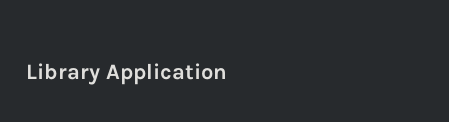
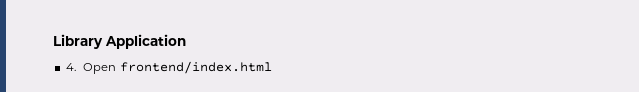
+ 4. Open frontend/index.html

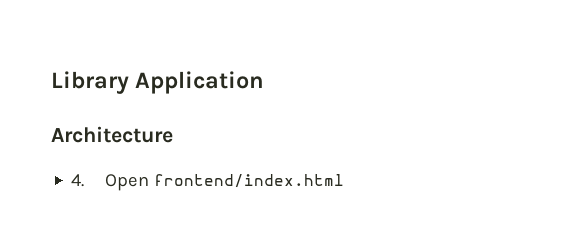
+ Architecture

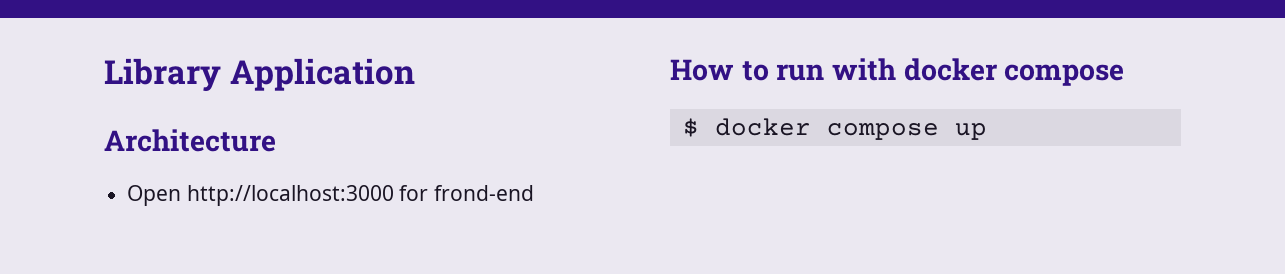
- 4. Open frontend/index.html
+ Open http://localhost:3000 for frond-end
+ How to run with docker compose
+ $ docker compose up

